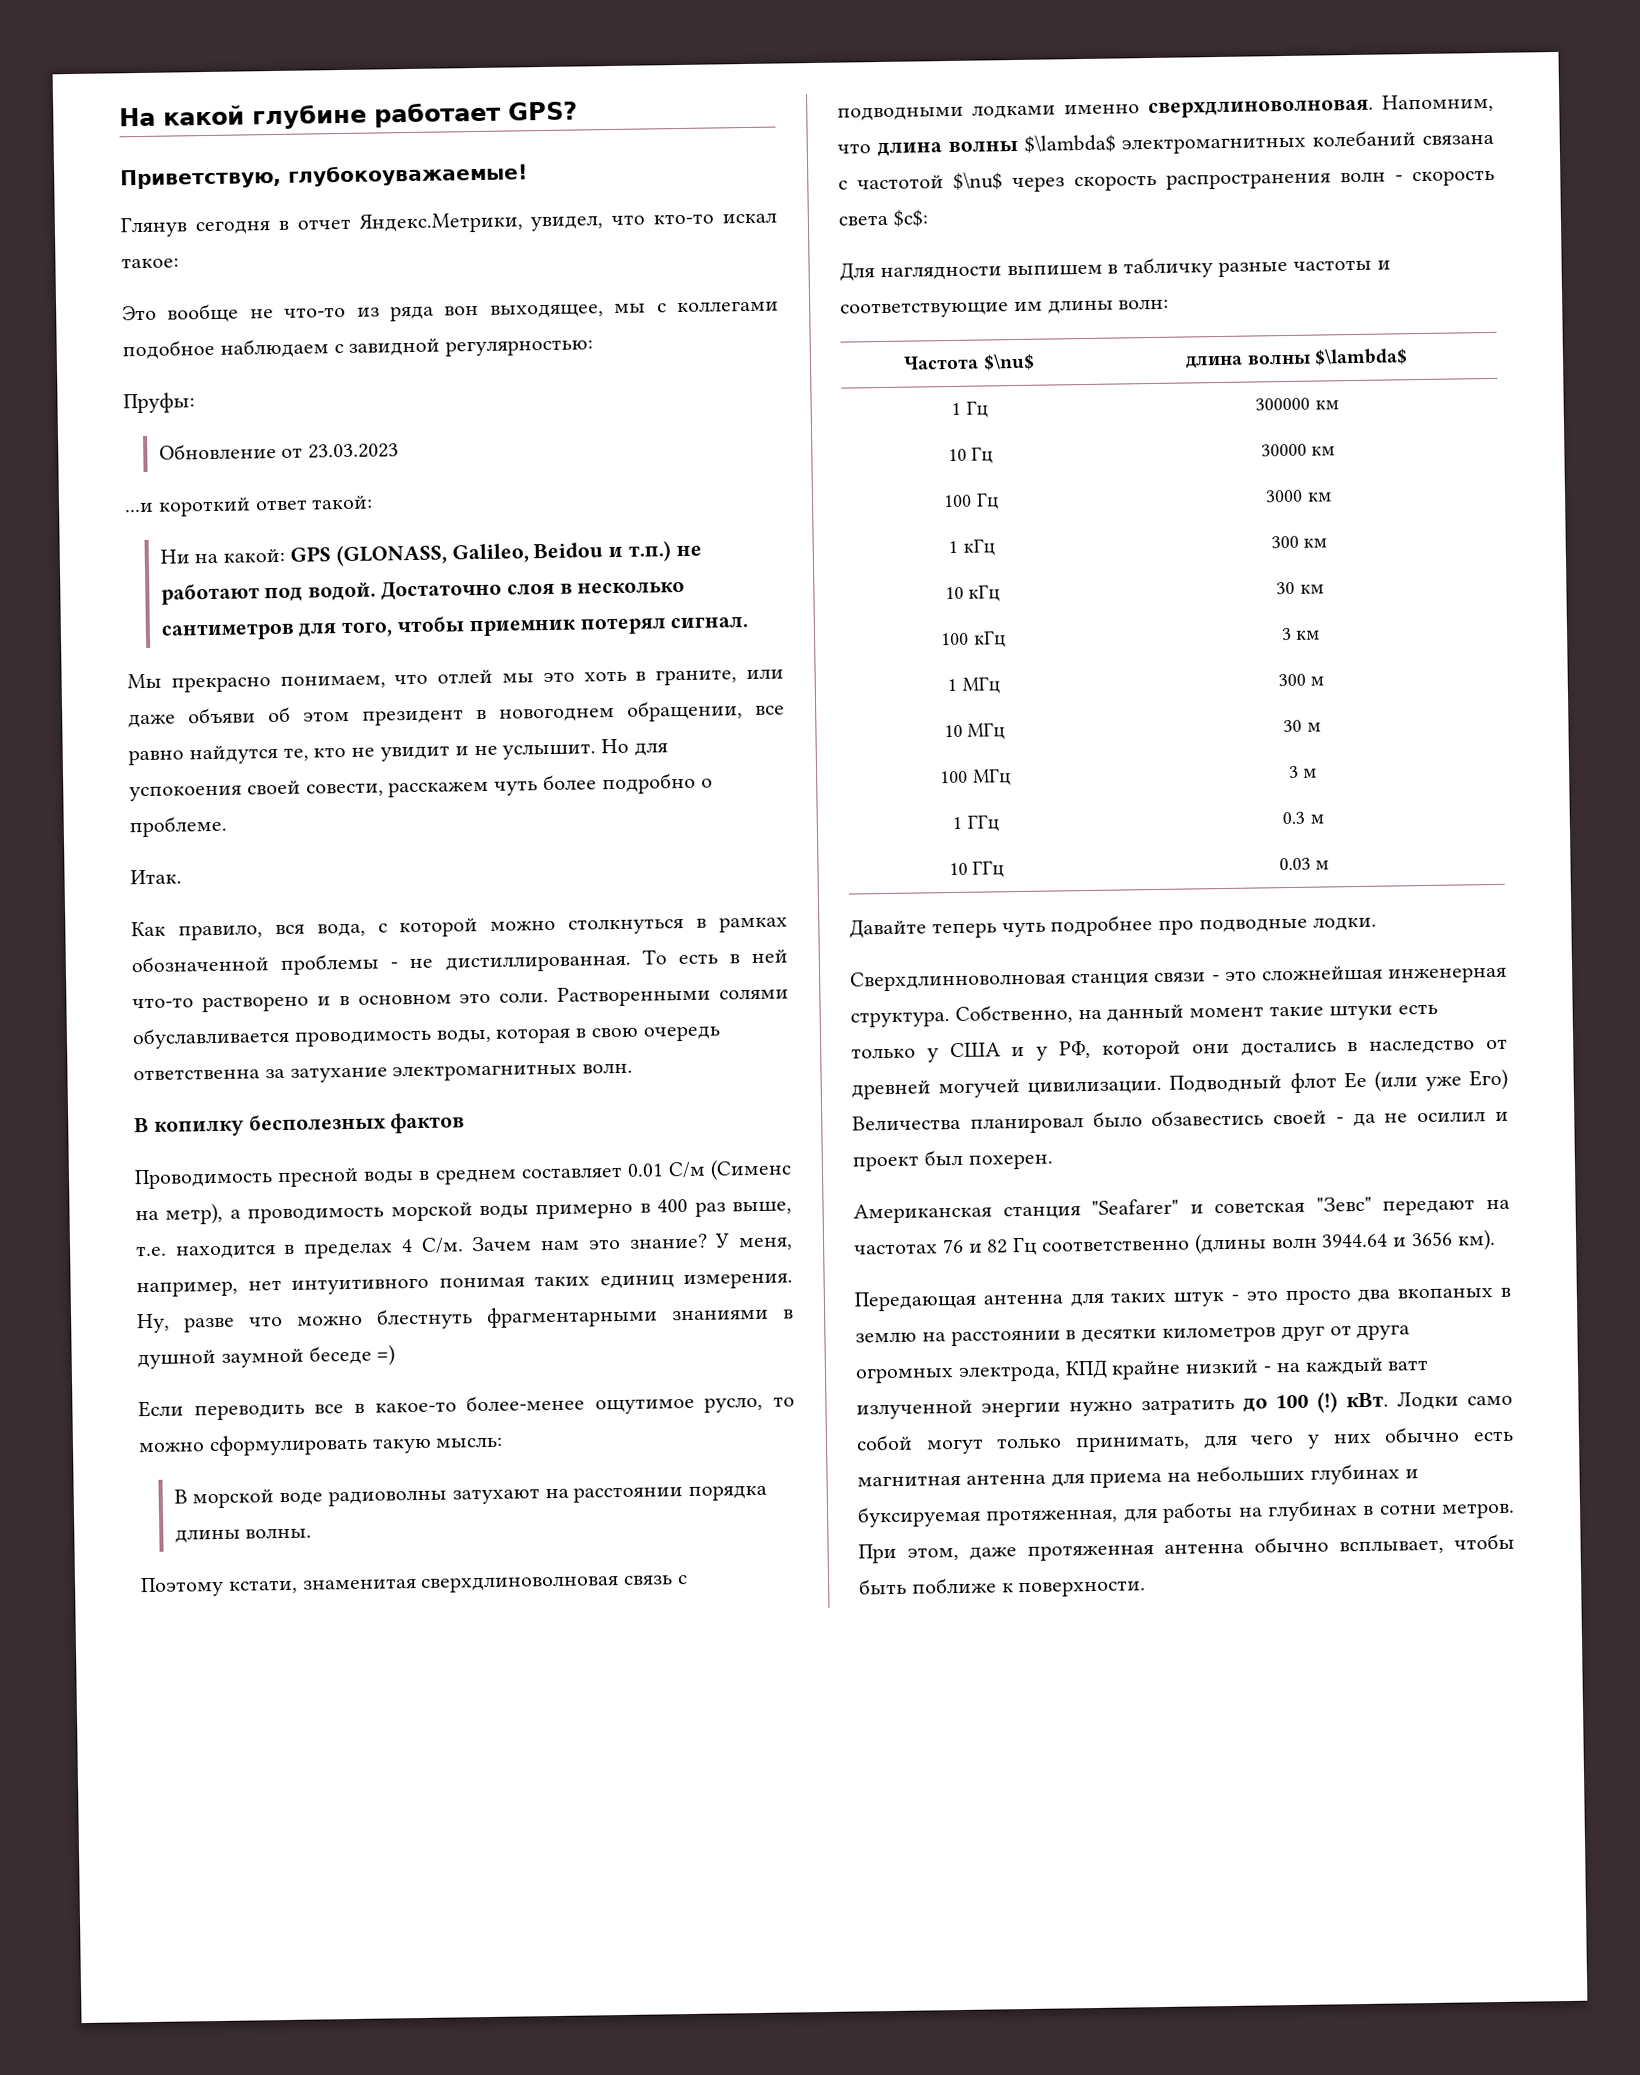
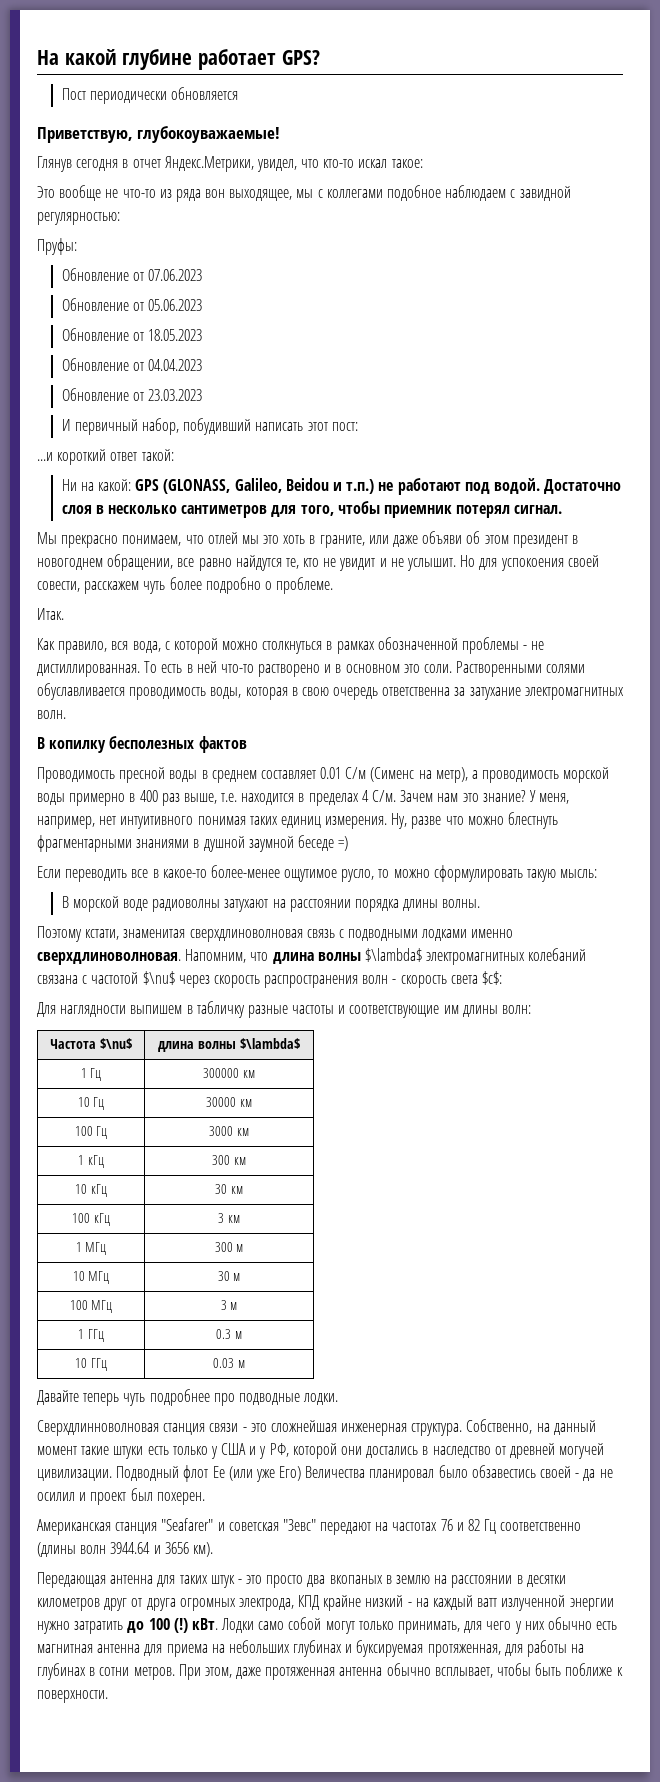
+ Пост периодически обновляется
+ Обновление от 07.06.2023
+ Обновление от 05.06.2023
+ Обновление от 18.05.2023
+ Обновление от 04.04.2023
  Обновление от 23.03.2023
+ И первичный набор, побудивший написать этот пост:

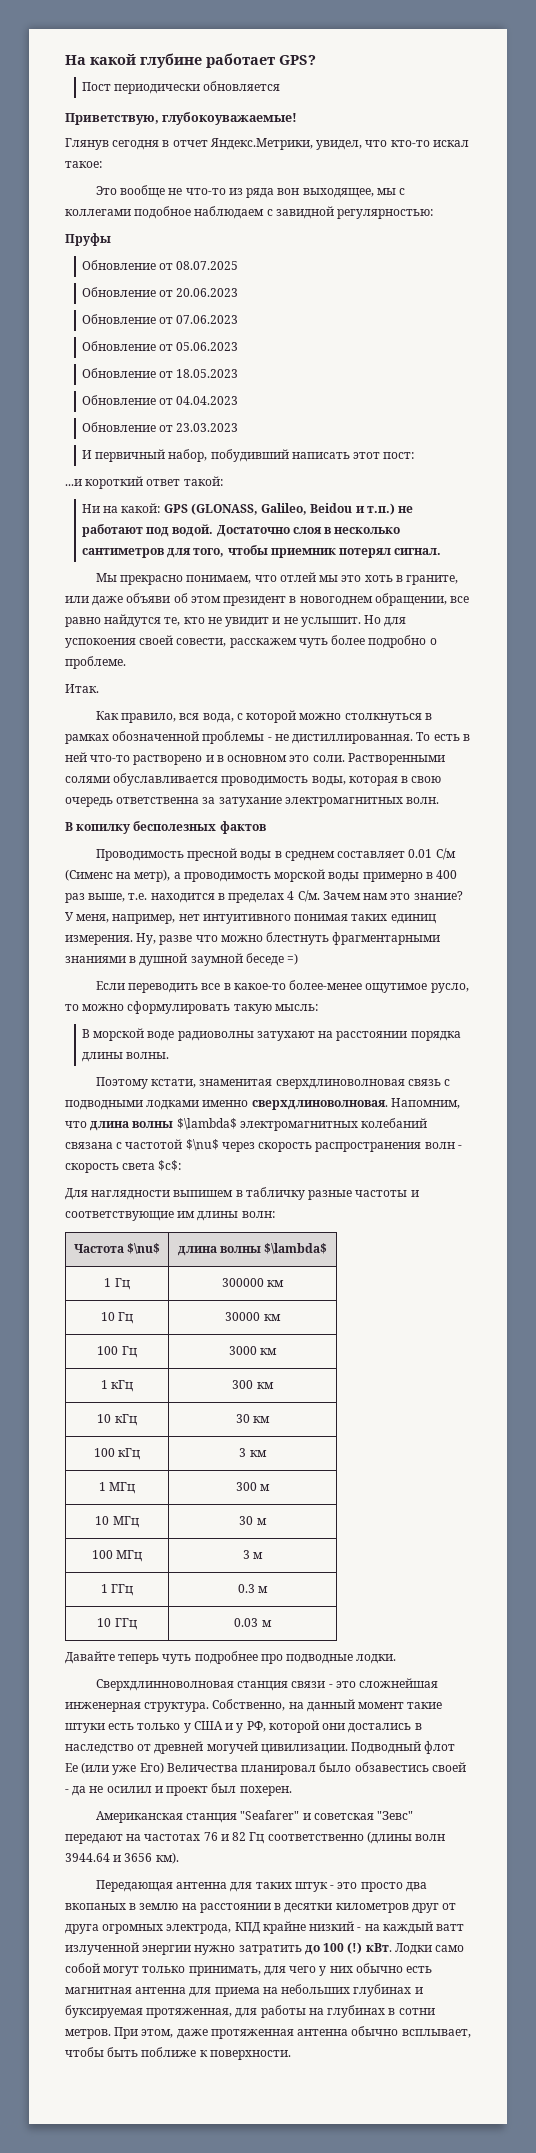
- Пруфы:
+ Пруфы
+ Обновление от 08.07.2025
+ Обновление от 20.06.2023

